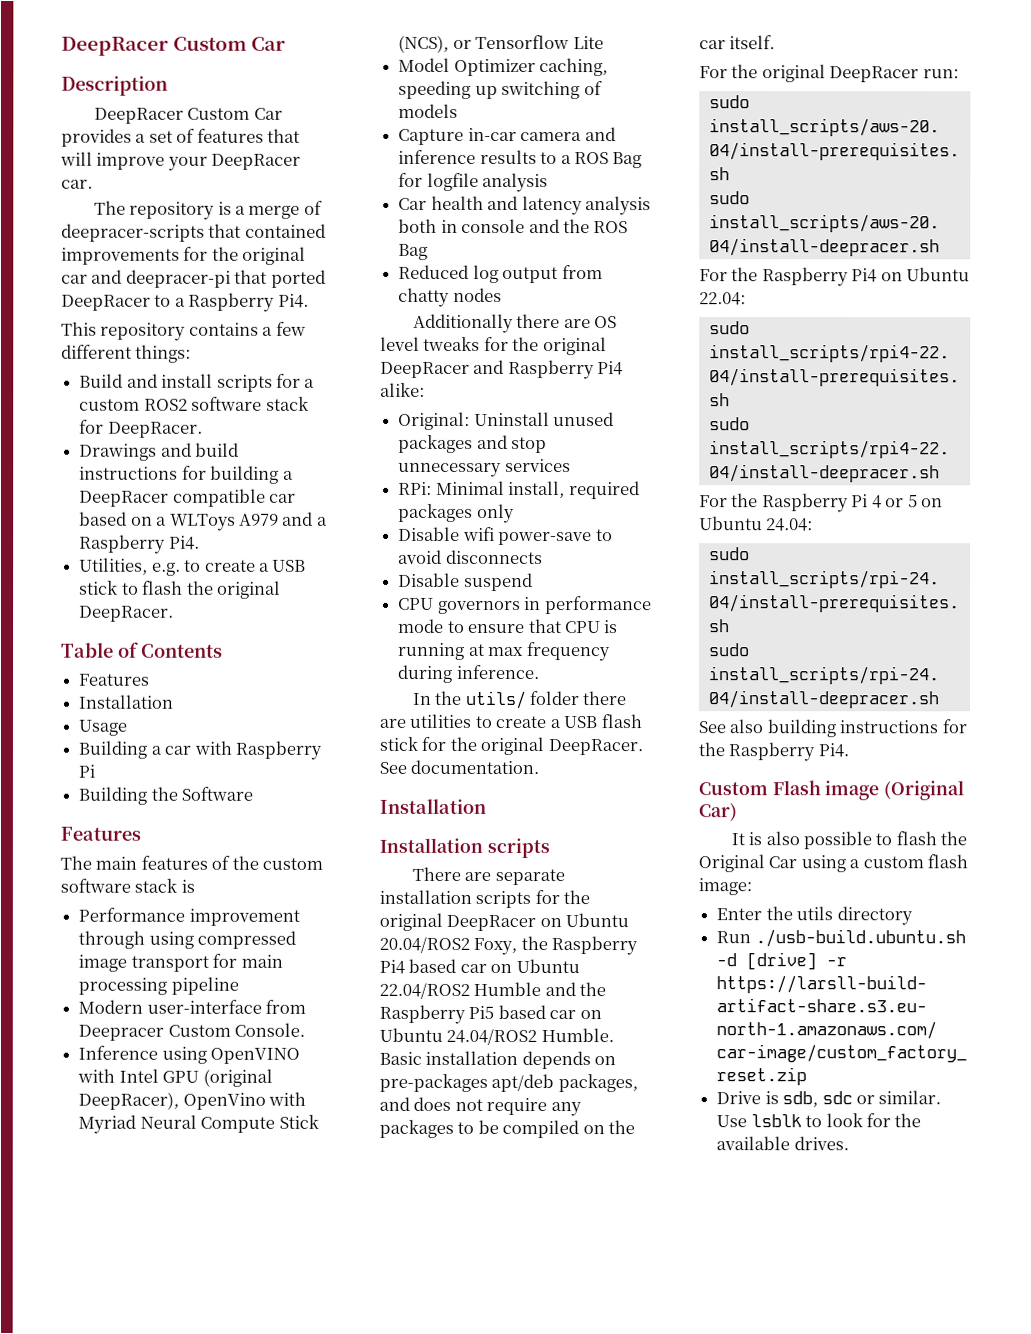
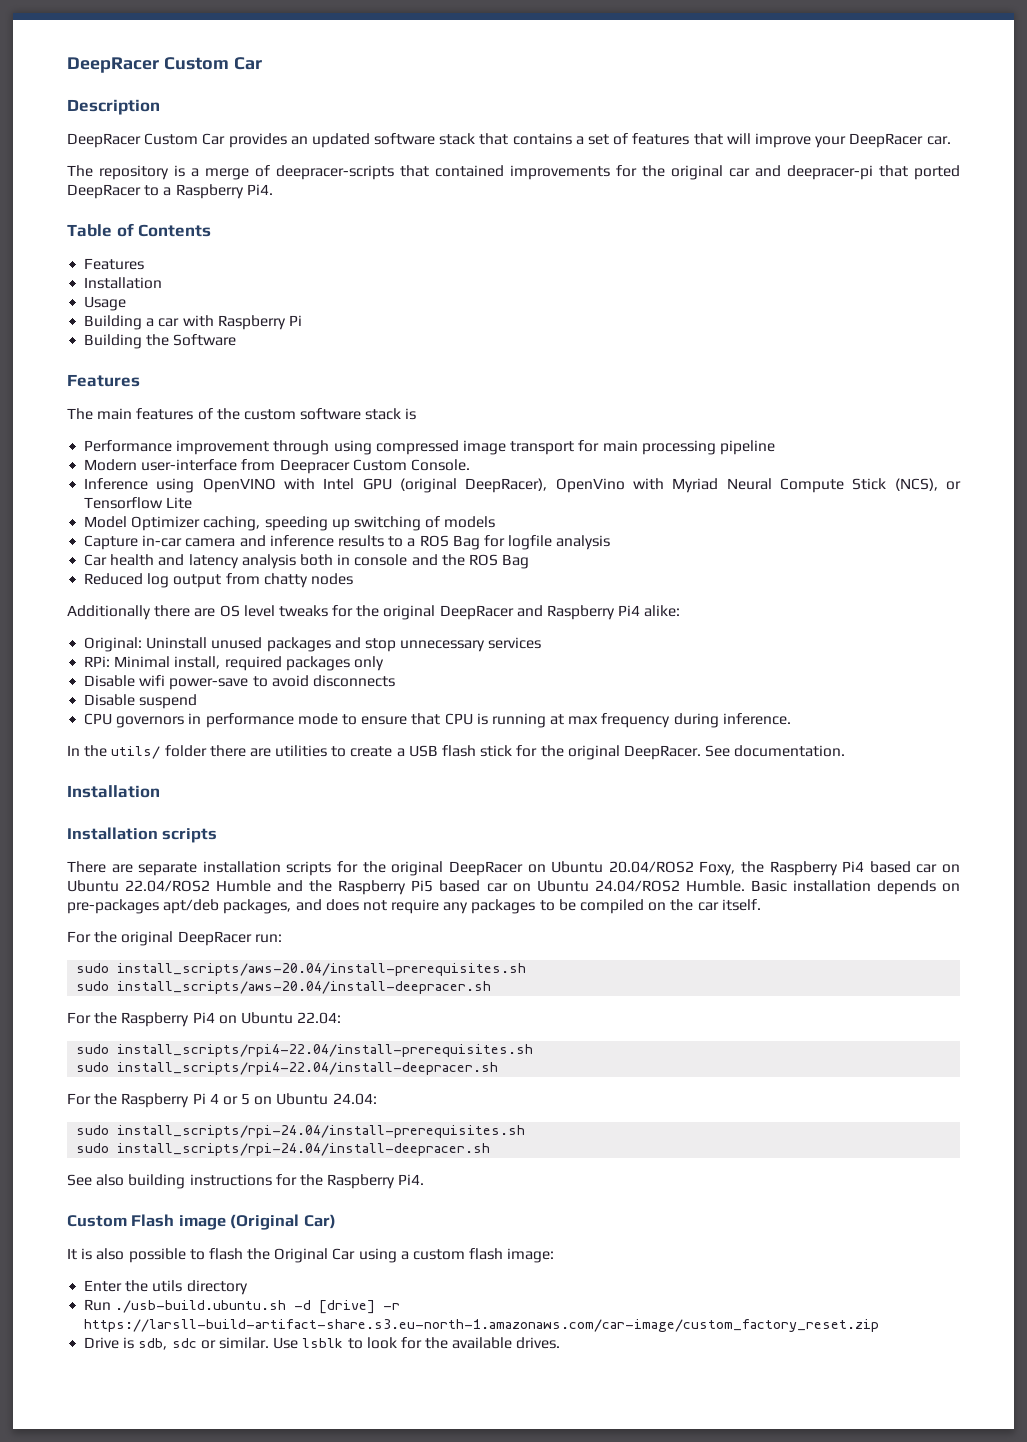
- DeepRacer Custom Car provides a set of features that will improve your DeepRacer car.
+ DeepRacer Custom Car provides an updated software stack that contains a set of features that will improve your DeepRacer car.
- This repository contains a few different things:
- Build and install scripts for a custom ROS2 software stack for DeepRacer.
- Drawings and build instructions for building a DeepRacer compatible car based on a WLToys A979 and a Raspberry Pi4.
- Utilities, e.g. to create a USB stick to flash the original DeepRacer.

